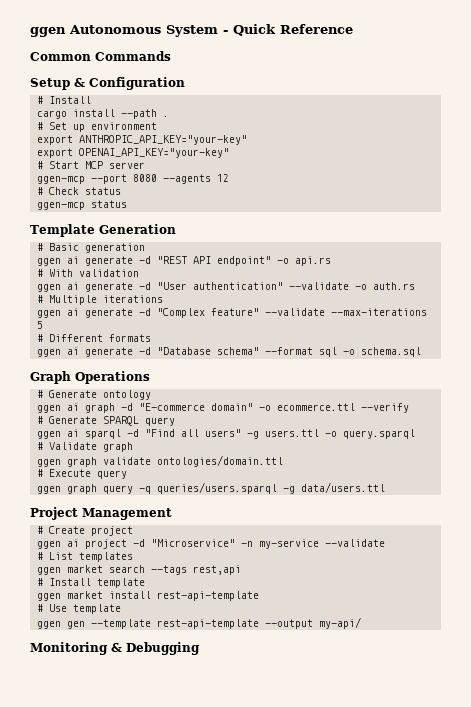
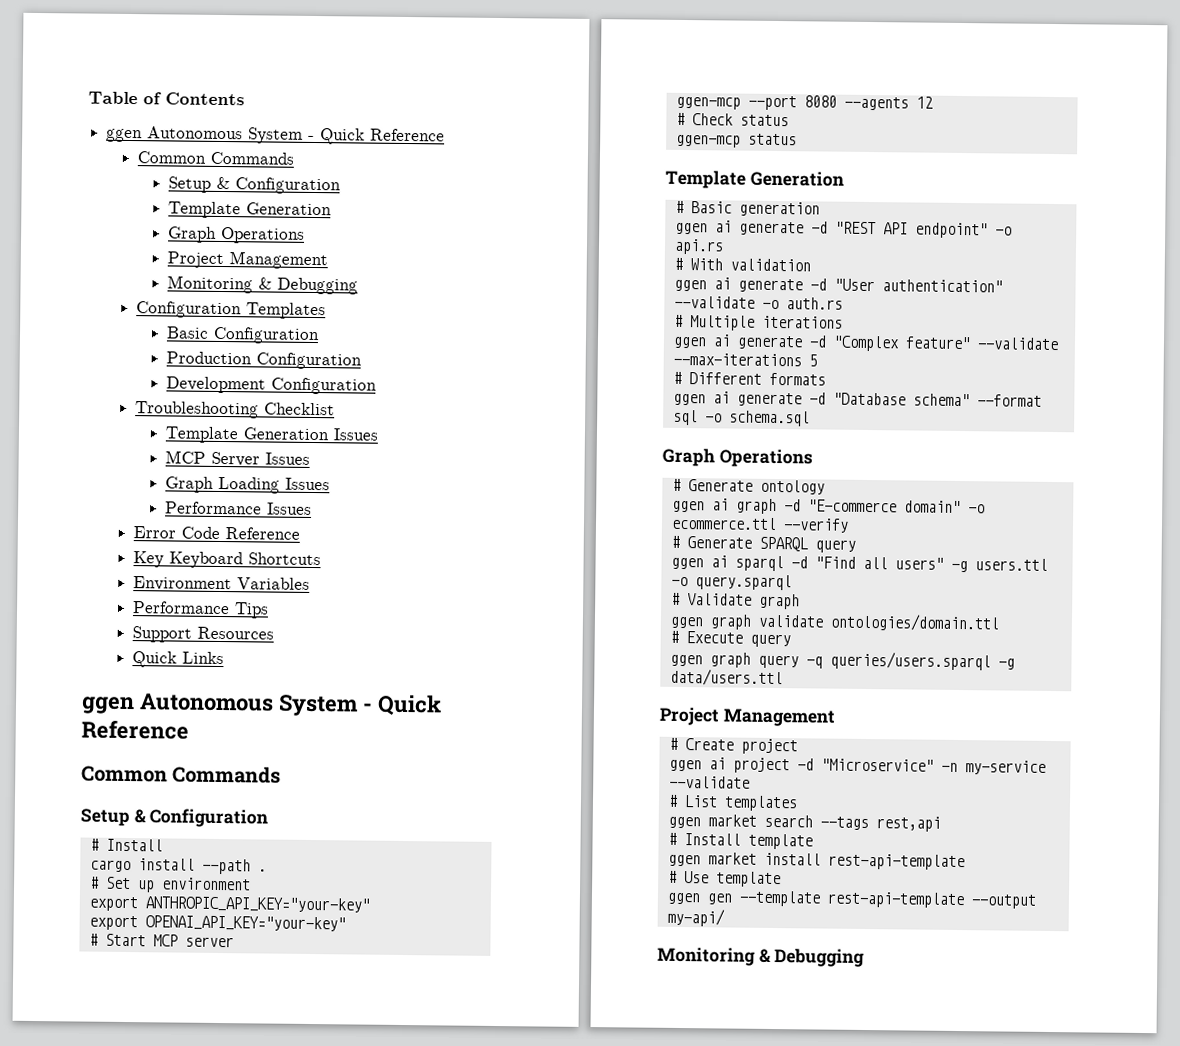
+ Table of Contents
+ ggen Autonomous System - Quick Reference
+ Common Commands
+ Setup & Configuration
+ Template Generation
+ Graph Operations
+ Project Management
+ Monitoring & Debugging
+ Configuration Templates
+ Basic Configuration
+ Production Configuration
+ Development Configuration
+ Troubleshooting Checklist
+ Template Generation Issues
+ MCP Server Issues
+ Graph Loading Issues
+ Performance Issues
+ Error Code Reference
+ Key Keyboard Shortcuts
+ Environment Variables
+ Performance Tips
+ Support Resources
+ Quick Links

